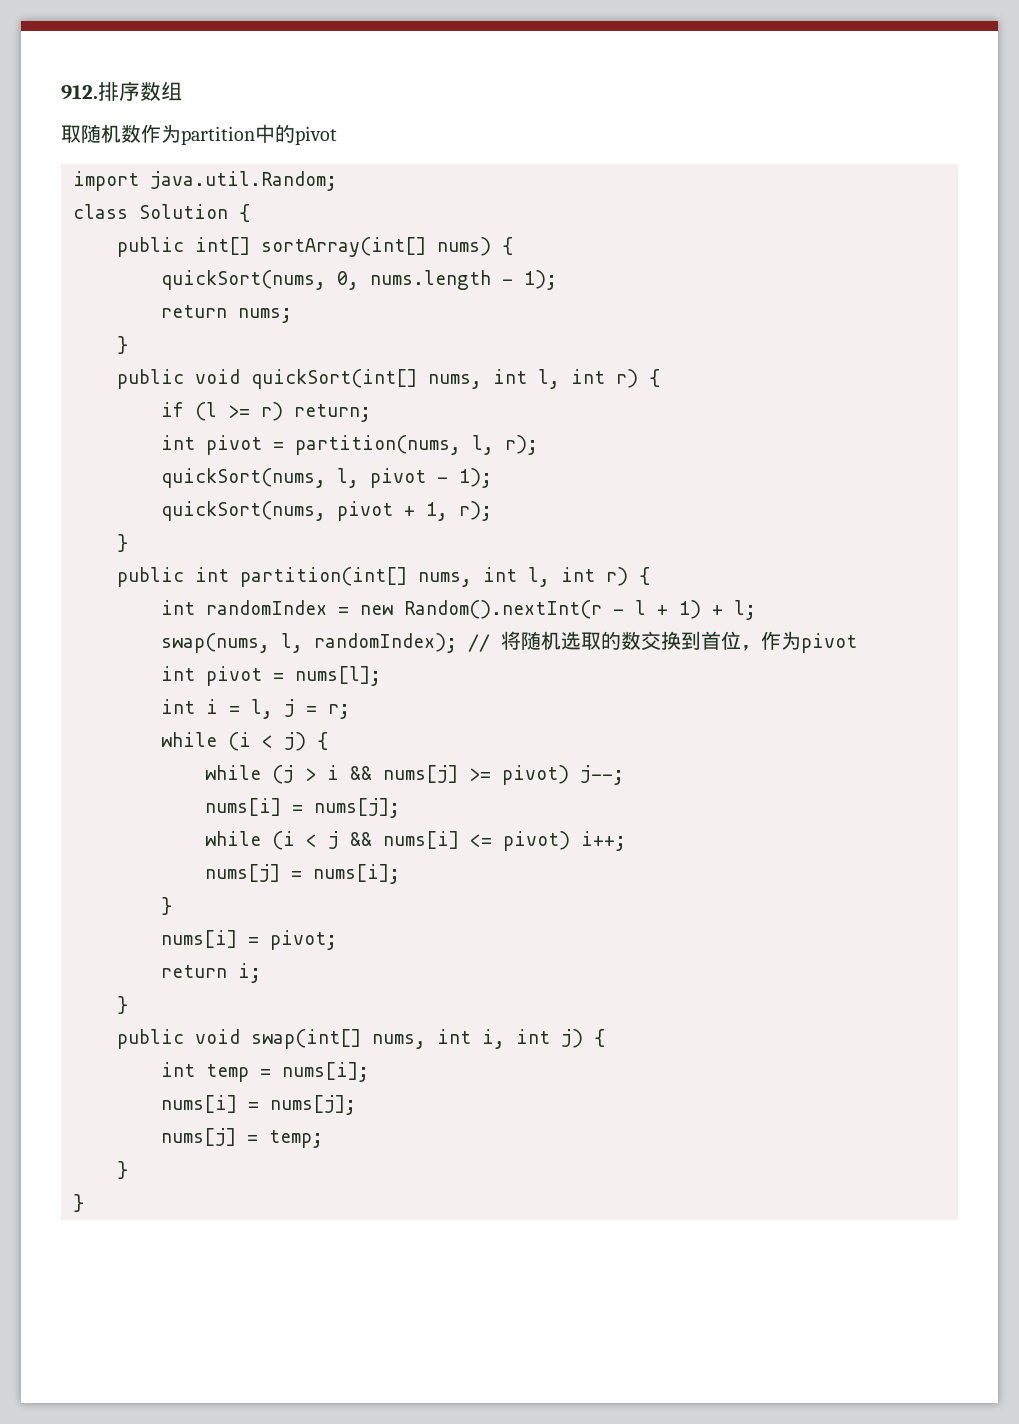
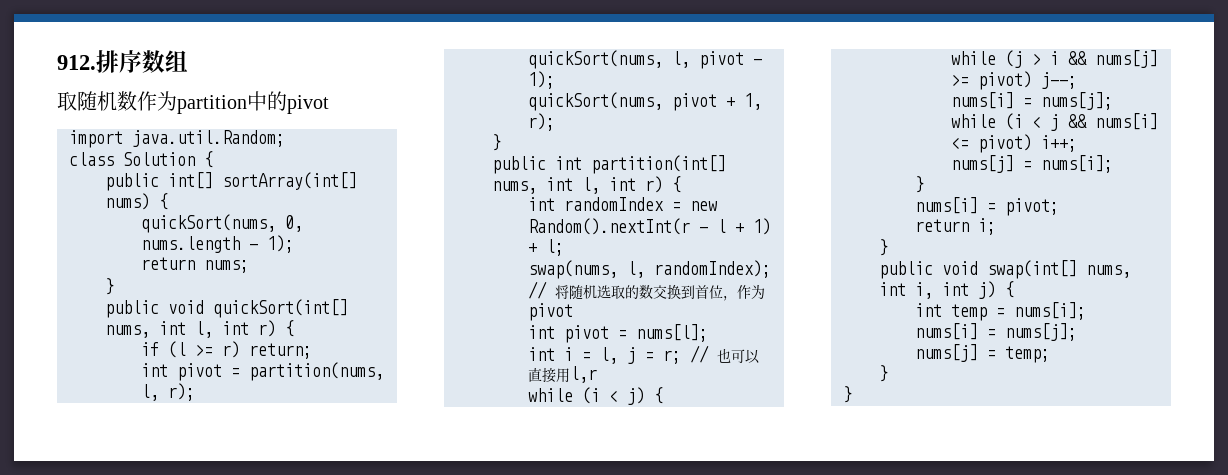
- int i = l, j = r;
+ int i = l, j = r; // 也可以直接用l,r

